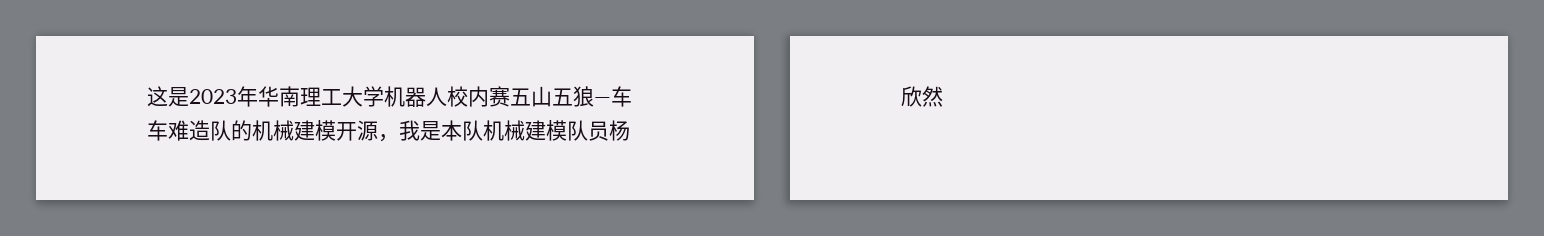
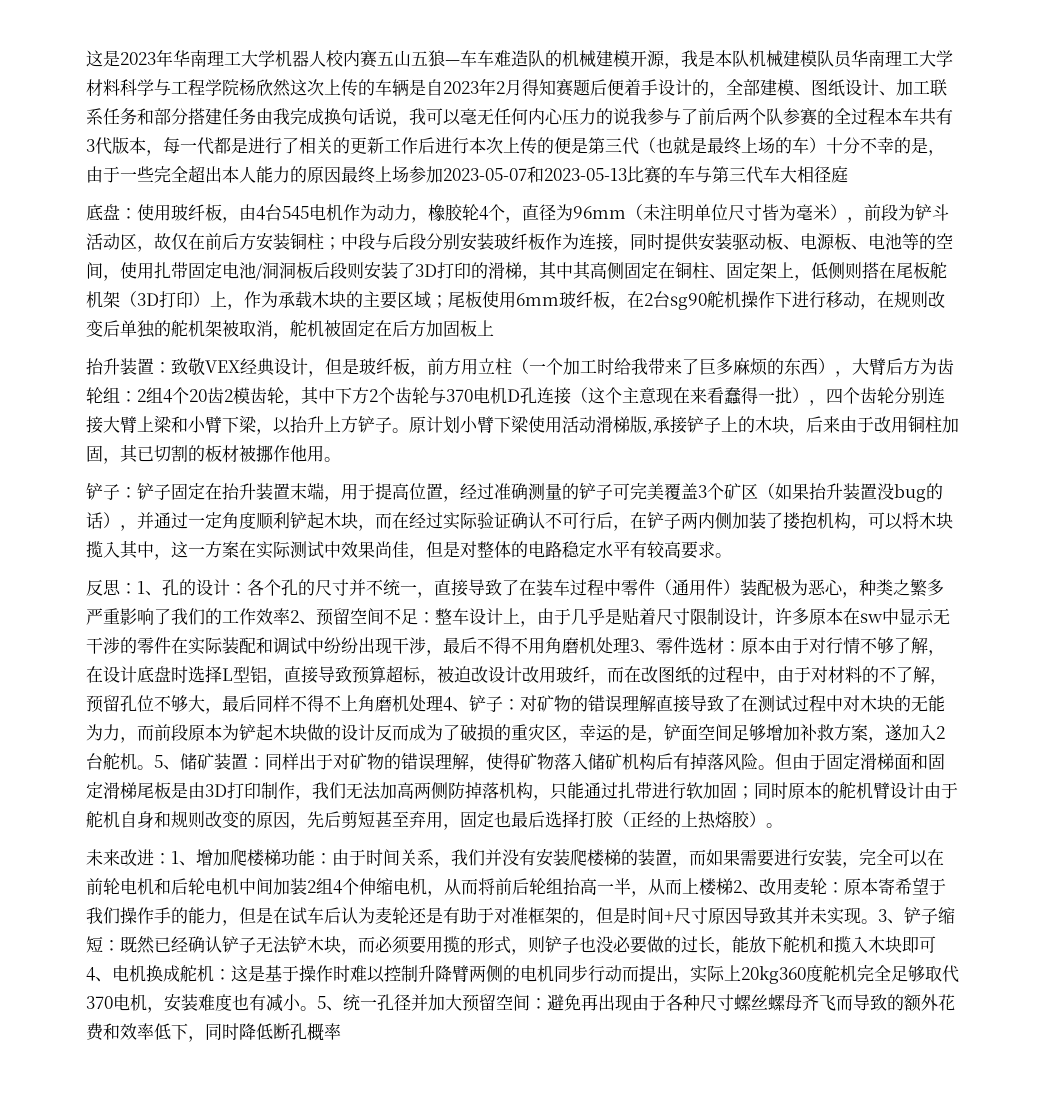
- 这是2023年华南理工大学机器人校内赛五山五狼—车车难造队的机械建模开源，我是本队机械建模队员杨欣然
+ 这是2023年华南理工大学机器人校内赛五山五狼—车车难造队的机械建模开源，我是本队机械建模队员华南理工大学材料科学与工程学院杨欣然这次上传的车辆是自2023年2月得知赛题后便着手设计的，全部建模、图纸设计、加工联系任务和部分搭建任务由我完成换句话说，我可以毫无任何内心压力的说我参与了前后两个队参赛的全过程本车共有3代版本，每一代都是进行了相关的更新工作后进行本次上传的便是第三代（也就是最终上场的车）十分不幸的是，由于一些完全超出本人能力的原因最终上场参加2023-05-07和2023-05-13比赛的车与第三代车大相径庭
+ 底盘：使用玻纤板，由4台545电机作为动力，橡胶轮4个，直径为96mm（未注明单位尺寸皆为毫米），前段为铲斗活动区，故仅在前后方安装铜柱；中段与后段分别安装玻纤板作为连接，同时提供安装驱动板、电源板、电池等的空间，使用扎带固定电池/洞洞板后段则安装了3D打印的滑梯，其中其高侧固定在铜柱、固定架上，低侧则搭在尾板舵机架（3D打印）上，作为承载木块的主要区域；尾板使用6mm玻纤板，在2台sg90舵机操作下进行移动，在规则改变后单独的舵机架被取消，舵机被固定在后方加固板上
+ 抬升装置：致敬VEX经典设计，但是玻纤板，前方用立柱（一个加工时给我带来了巨多麻烦的东西），大臂后方为齿轮组：2组4个20齿2模齿轮，其中下方2个齿轮与370电机D孔连接（这个主意现在来看蠢得一批），四个齿轮分别连接大臂上梁和小臂下梁，以抬升上方铲子。原计划小臂下梁使用活动滑梯版,承接铲子上的木块，后来由于改用铜柱加固，其已切割的板材被挪作他用。
+ 铲子：铲子固定在抬升装置末端，用于提高位置，经过准确测量的铲子可完美覆盖3个矿区（如果抬升装置没bug的话），并通过一定角度顺利铲起木块，而在经过实际验证确认不可行后，在铲子两内侧加装了搂抱机构，可以将木块揽入其中，这一方案在实际测试中效果尚佳，但是对整体的电路稳定水平有较高要求。
+ 反思：1、孔的设计：各个孔的尺寸并不统一，直接导致了在装车过程中零件（通用件）装配极为恶心，种类之繁多严重影响了我们的工作效率2、预留空间不足：整车设计上，由于几乎是贴着尺寸限制设计，许多原本在sw中显示无干涉的零件在实际装配和调试中纷纷出现干涉，最后不得不用角磨机处理3、零件选材：原本由于对行情不够了解，在设计底盘时选择L型铝，直接导致预算超标，被迫改设计改用玻纤，而在改图纸的过程中，由于对材料的不了解，预留孔位不够大，最后同样不得不上角磨机处理4、铲子：对矿物的错误理解直接导致了在测试过程中对木块的无能为力，而前段原本为铲起木块做的设计反而成为了破损的重灾区，幸运的是，铲面空间足够增加补救方案，遂加入2台舵机。5、储矿装置：同样出于对矿物的错误理解，使得矿物落入储矿机构后有掉落风险。但由于固定滑梯面和固定滑梯尾板是由3D打印制作，我们无法加高两侧防掉落机构，只能通过扎带进行软加固；同时原本的舵机臂设计由于舵机自身和规则改变的原因，先后剪短甚至弃用，固定也最后选择打胶（正经的上热熔胶）。
+ 未来改进：1、增加爬楼梯功能：由于时间关系，我们并没有安装爬楼梯的装置，而如果需要进行安装，完全可以在前轮电机和后轮电机中间加装2组4个伸缩电机，从而将前后轮组抬高一半，从而上楼梯2、改用麦轮：原本寄希望于我们操作手的能力，但是在试车后认为麦轮还是有助于对准框架的，但是时间+尺寸原因导致其并未实现。3、铲子缩短：既然已经确认铲子无法铲木块，而必须要用揽的形式，则铲子也没必要做的过长，能放下舵机和揽入木块即可4、电机换成舵机：这是基于操作时难以控制升降臂两侧的电机同步行动而提出，实际上20kg360度舵机完全足够取代370电机，安装难度也有减小。5、统一孔径并加大预留空间：避免再出现由于各种尺寸螺丝螺母齐飞而导致的额外花费和效率低下，同时降低断孔概率

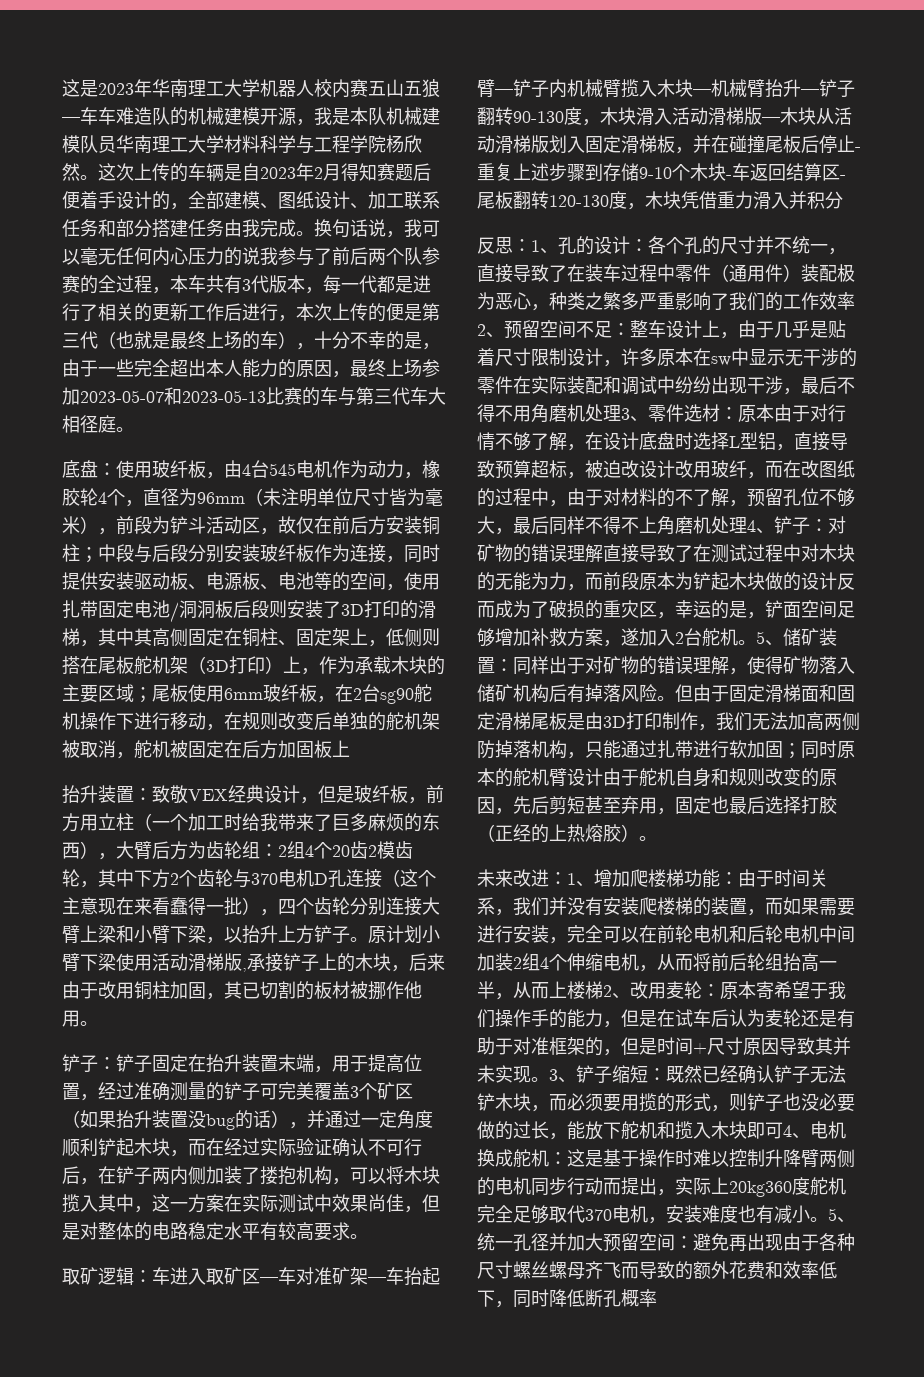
- 这是2023年华南理工大学机器人校内赛五山五狼—车车难造队的机械建模开源，我是本队机械建模队员华南理工大学材料科学与工程学院杨欣然这次上传的车辆是自2023年2月得知赛题后便着手设计的，全部建模、图纸设计、加工联系任务和部分搭建任务由我完成换句话说，我可以毫无任何内心压力的说我参与了前后两个队参赛的全过程本车共有3代版本，每一代都是进行了相关的更新工作后进行本次上传的便是第三代（也就是最终上场的车）十分不幸的是，由于一些完全超出本人能力的原因最终上场参加2023-05-07和2023-05-13比赛的车与第三代车大相径庭
+ 这是2023年华南理工大学机器人校内赛五山五狼—车车难造队的机械建模开源，我是本队机械建模队员华南理工大学材料科学与工程学院杨欣然。这次上传的车辆是自2023年2月得知赛题后便着手设计的，全部建模、图纸设计、加工联系任务和部分搭建任务由我完成。换句话说，我可以毫无任何内心压力的说我参与了前后两个队参赛的全过程，本车共有3代版本，每一代都是进行了相关的更新工作后进行，本次上传的便是第三代（也就是最终上场的车），十分不幸的是，由于一些完全超出本人能力的原因，最终上场参加2023-05-07和2023-05-13比赛的车与第三代车大相径庭。
+ 取矿逻辑：车进入取矿区—车对准矿架—车抬起臂—铲子内机械臂揽入木块—机械臂抬升—铲子翻转90-130度，木块滑入活动滑梯版—木块从活动滑梯版划入固定滑梯板，并在碰撞尾板后停止-重复上述步骤到存储9-10个木块-车返回结算区-尾板翻转120-130度，木块凭借重力滑入并积分

